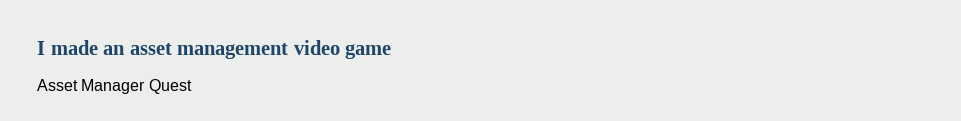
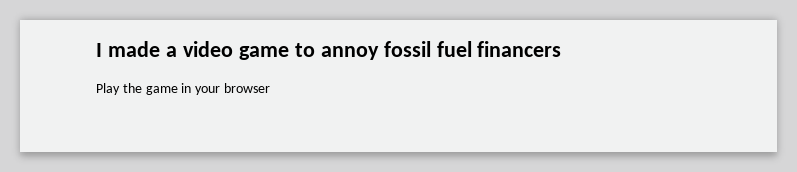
- I made an asset management video game
- Asset Manager Quest
+ I made a video game to annoy fossil fuel financers
+ Play the game in your browser

